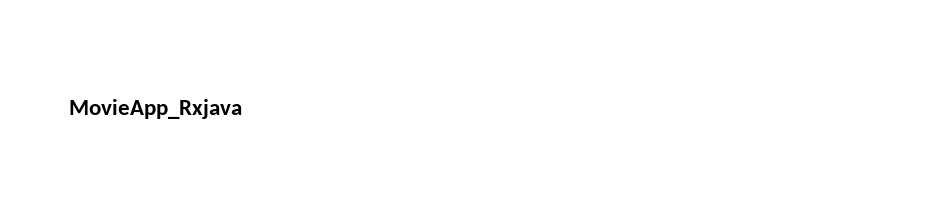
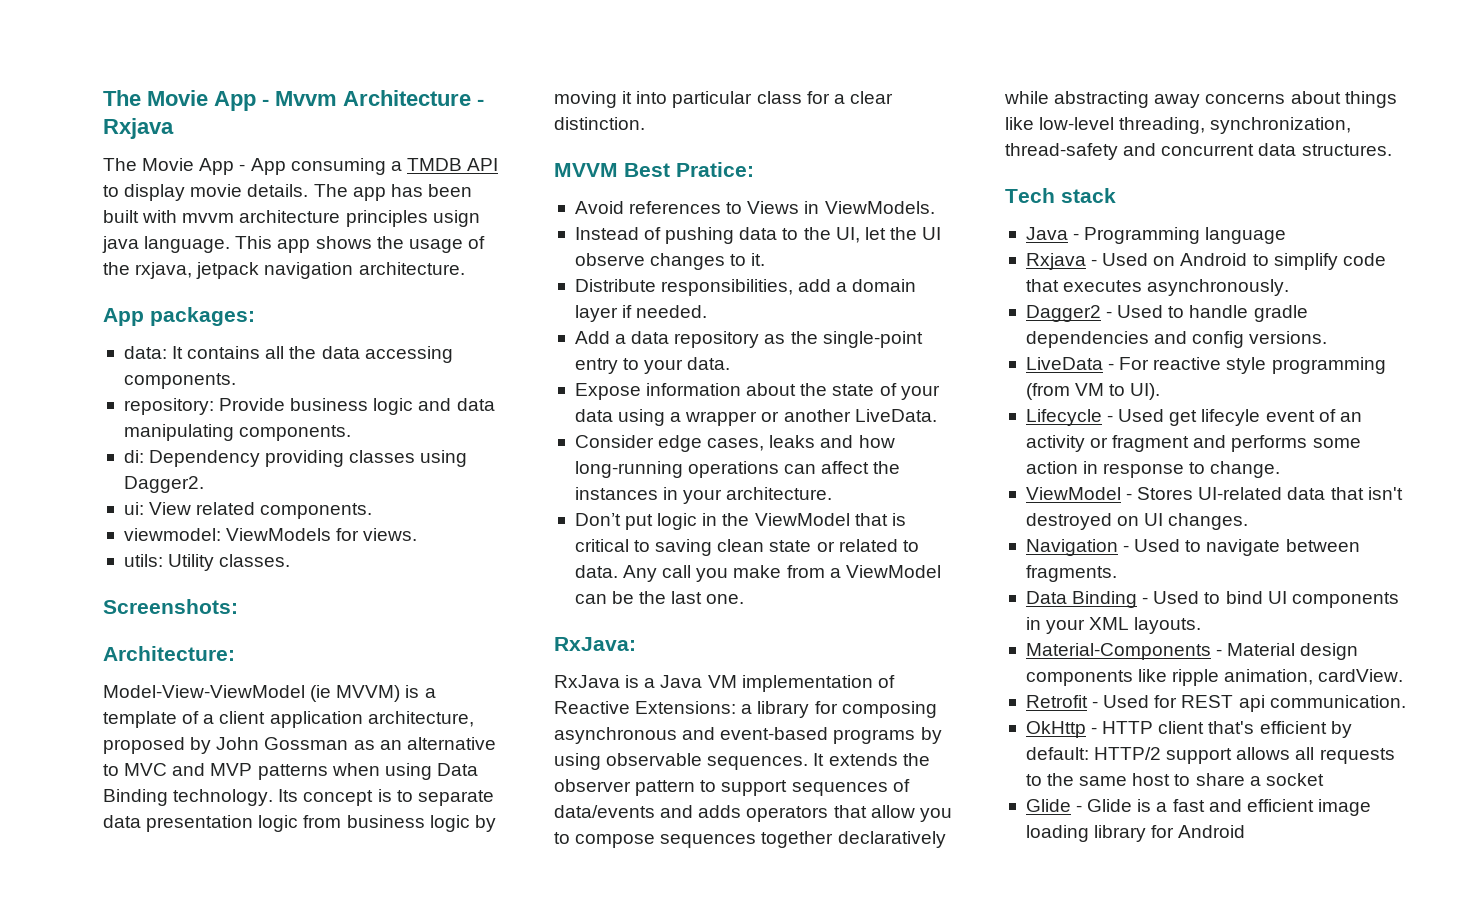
- MovieApp_Rxjava
+ The Movie App - Mvvm Architecture - Rxjava
+ The Movie App - App consuming a TMDB API to display movie details. The app has been built with mvvm architecture principles usign java language. This app shows the usage of the rxjava, jetpack navigation architecture.
+ App packages:
+ data: It contains all the data accessing components.
+ repository: Provide business logic and data manipulating components.
+ di: Dependency providing classes using Dagger2.
+ ui: View related components.
+ viewmodel: ViewModels for views.
+ utils: Utility classes.
+ Screenshots:
+ Architecture:
+ Model-View-ViewModel (ie MVVM) is a template of a client application architecture, proposed by John Gossman as an alternative to MVC and MVP patterns when using Data Binding technology. Its concept is to separate data presentation logic from business logic by moving it into particular class for a clear distinction.
+ MVVM Best Pratice:
+ Avoid references to Views in ViewModels.
+ Instead of pushing data to the UI, let the UI observe changes to it.
+ Distribute responsibilities, add a domain layer if needed.
+ Add a data repository as the single-point entry to your data.
+ Expose information about the state of your data using a wrapper or another LiveData.
+ Consider edge cases, leaks and how long-running operations can affect the instances in your architecture.
+ Don’t put logic in the ViewModel that is critical to saving clean state or related to data. Any call you make from a ViewModel can be the last one.
+ RxJava:
+ RxJava is a Java VM implementation of Reactive Extensions: a library for composing asynchronous and event-based programs by using observable sequences. It extends the observer pattern to support sequences of data/events and adds operators that allow you to compose sequences together declaratively while abstracting away concerns about things like low-level threading, synchronization, thread-safety and concurrent data structures.
+ Tech stack
+ Java - Programming language
+ Rxjava - Used on Android to simplify code that executes asynchronously.
+ Dagger2 - Used to handle gradle dependencies and config versions.
+ LiveData - For reactive style programming (from VM to UI).
+ Lifecycle - Used get lifecyle event of an activity or fragment and performs some action in response to change.
+ ViewModel - Stores UI-related data that isn't destroyed on UI changes.
+ Navigation - Used to navigate between fragments.
+ Data Binding - Used to bind UI components in your XML layouts.
+ Material-Components - Material design components like ripple animation, cardView.
+ Retrofit - Used for REST api communication.
+ OkHttp - HTTP client that's efficient by default: HTTP/2 support allows all requests to the same host to share a socket
+ Glide - Glide is a fast and efficient image loading library for Android

